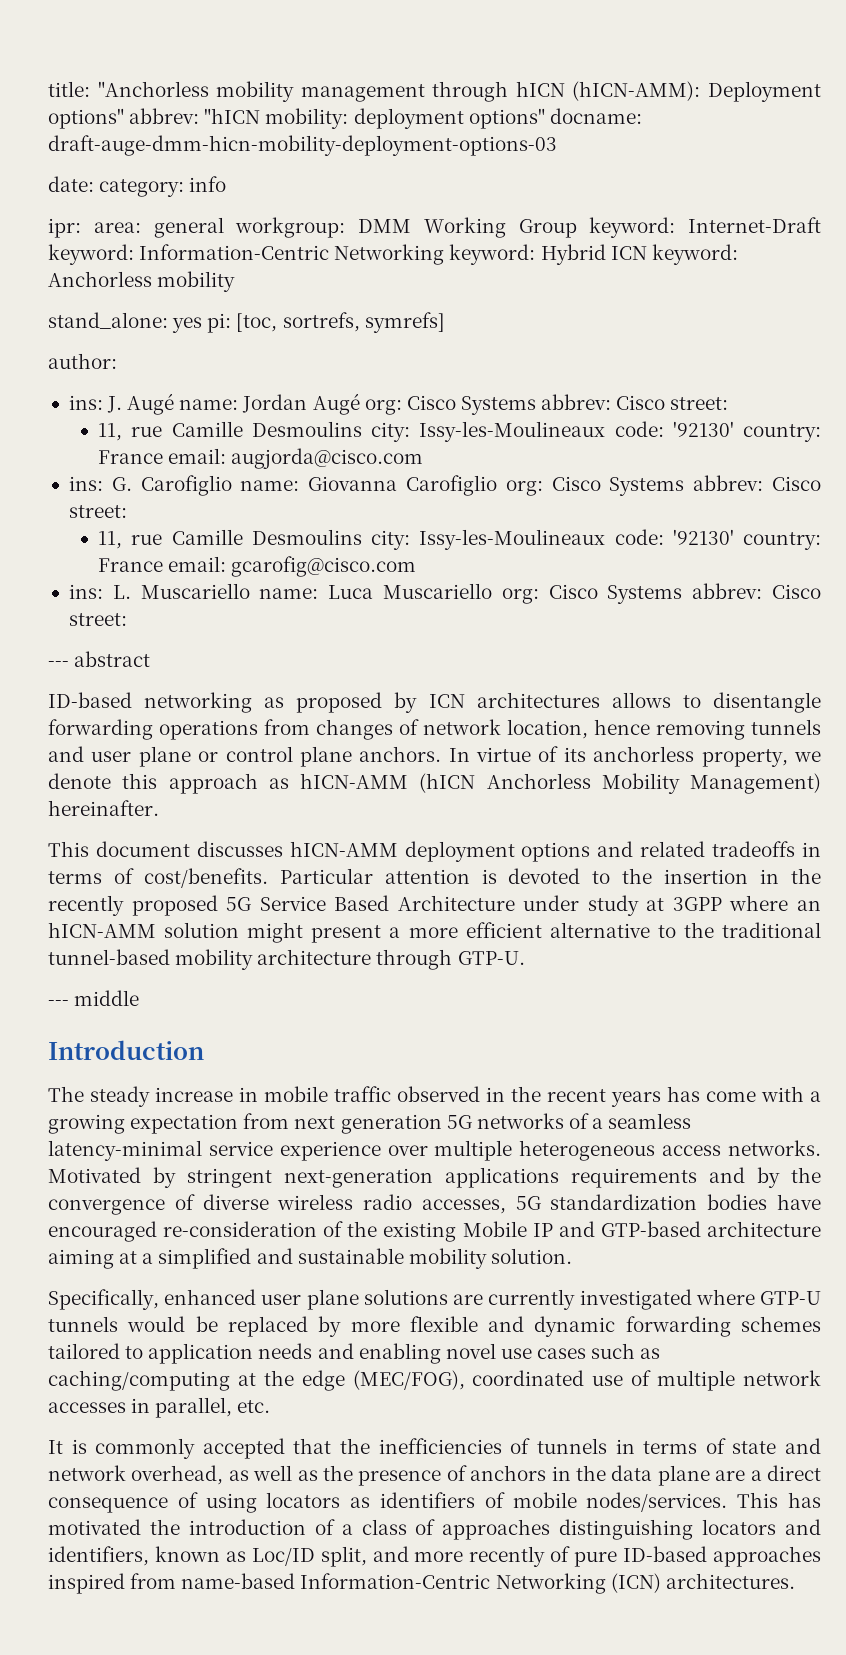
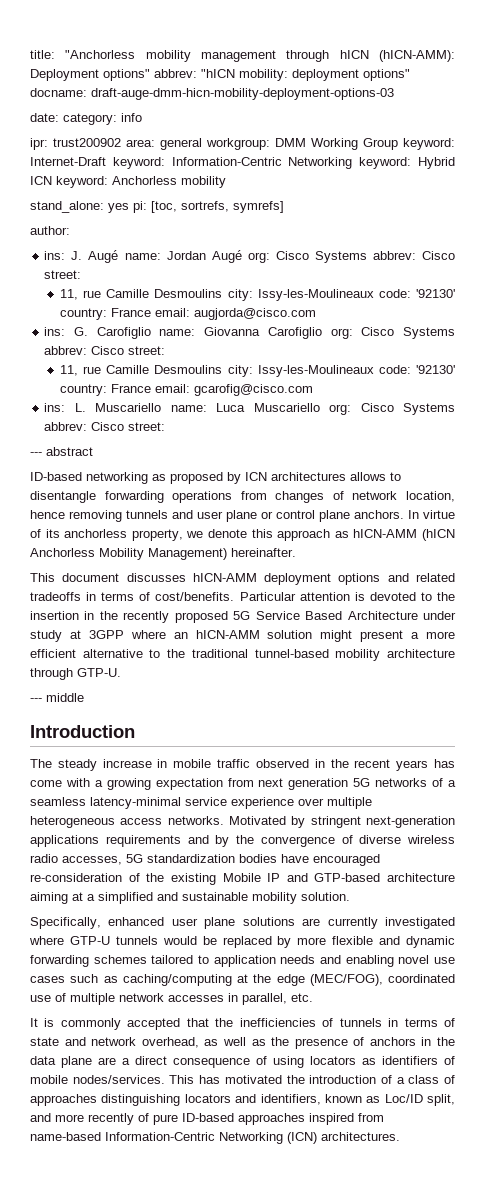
- ipr: area: general workgroup: DMM Working Group keyword: Internet-Draft keyword: Information-Centric Networking keyword: Hybrid ICN keyword: Anchorless mobility
+ ipr: trust200902 area: general workgroup: DMM Working Group keyword: Internet-Draft keyword: Information-Centric Networking keyword: Hybrid ICN keyword: Anchorless mobility

